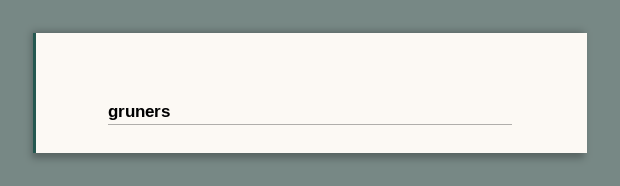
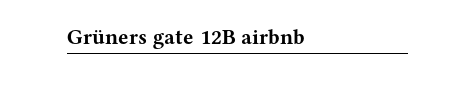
- gruners
+ Grüners gate 12B airbnb

